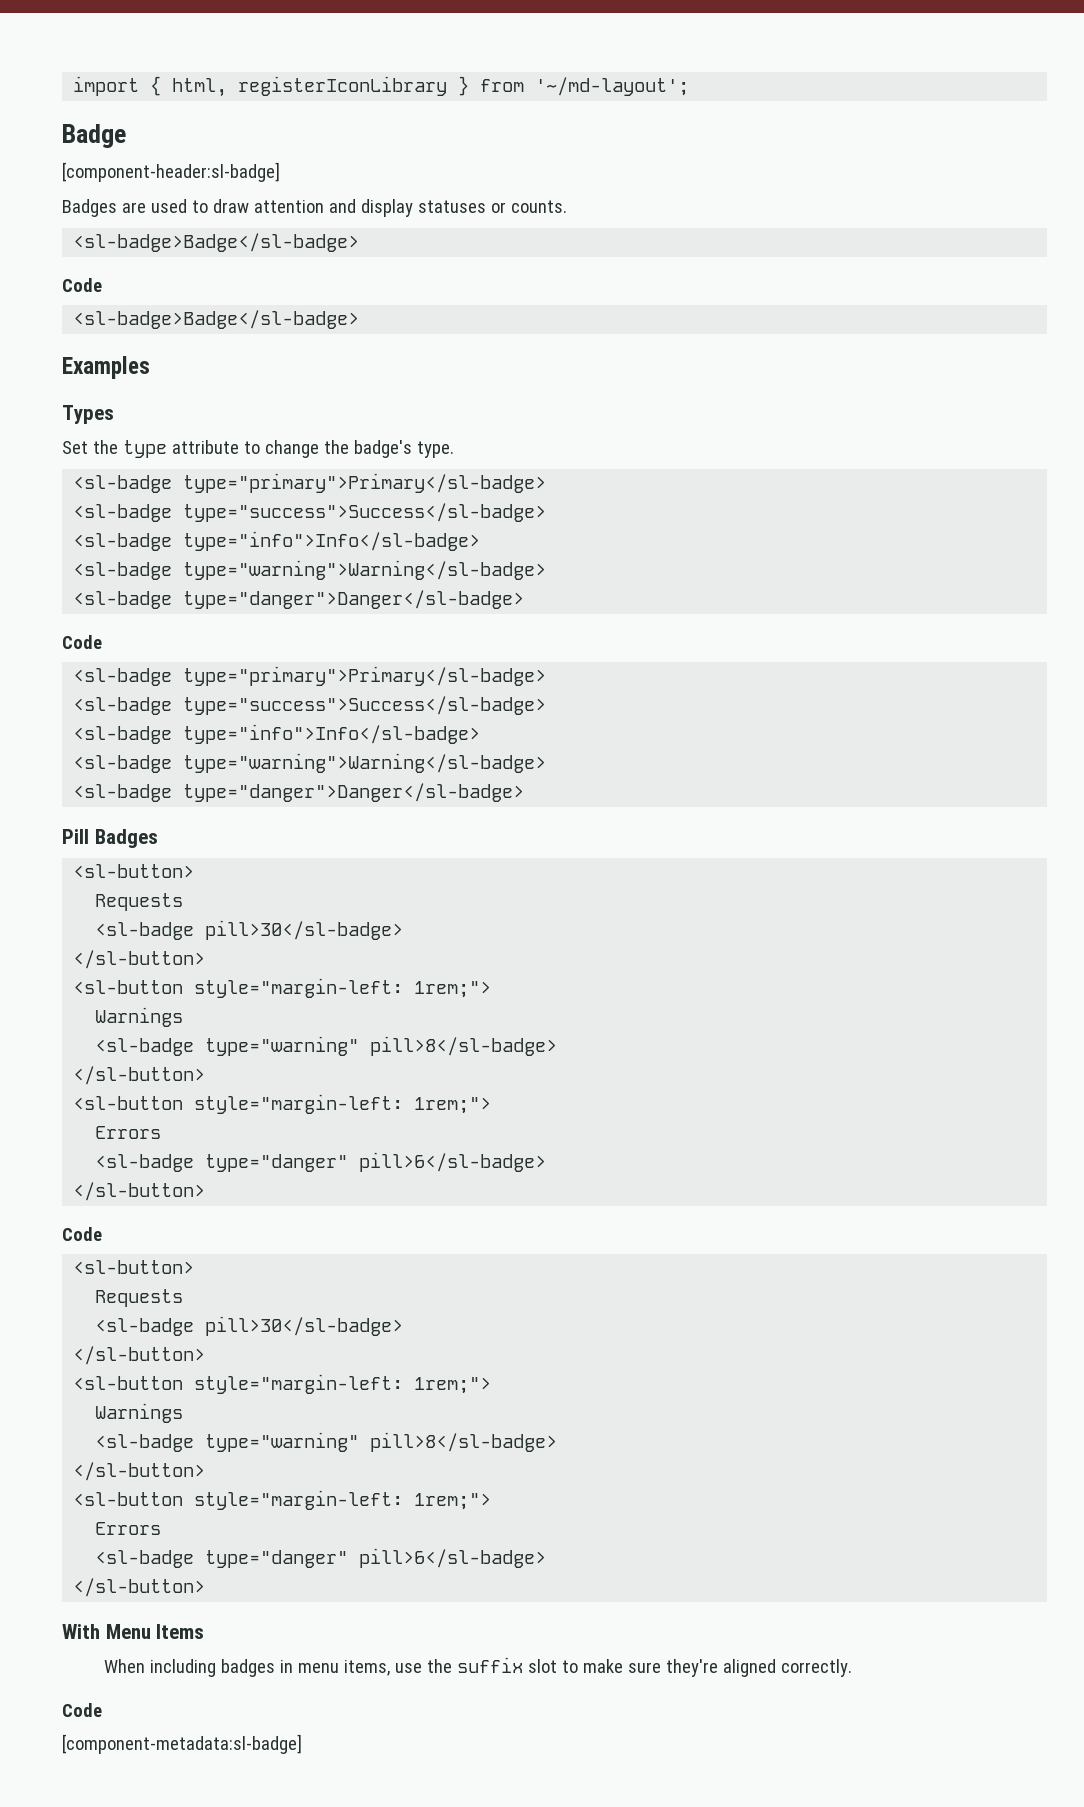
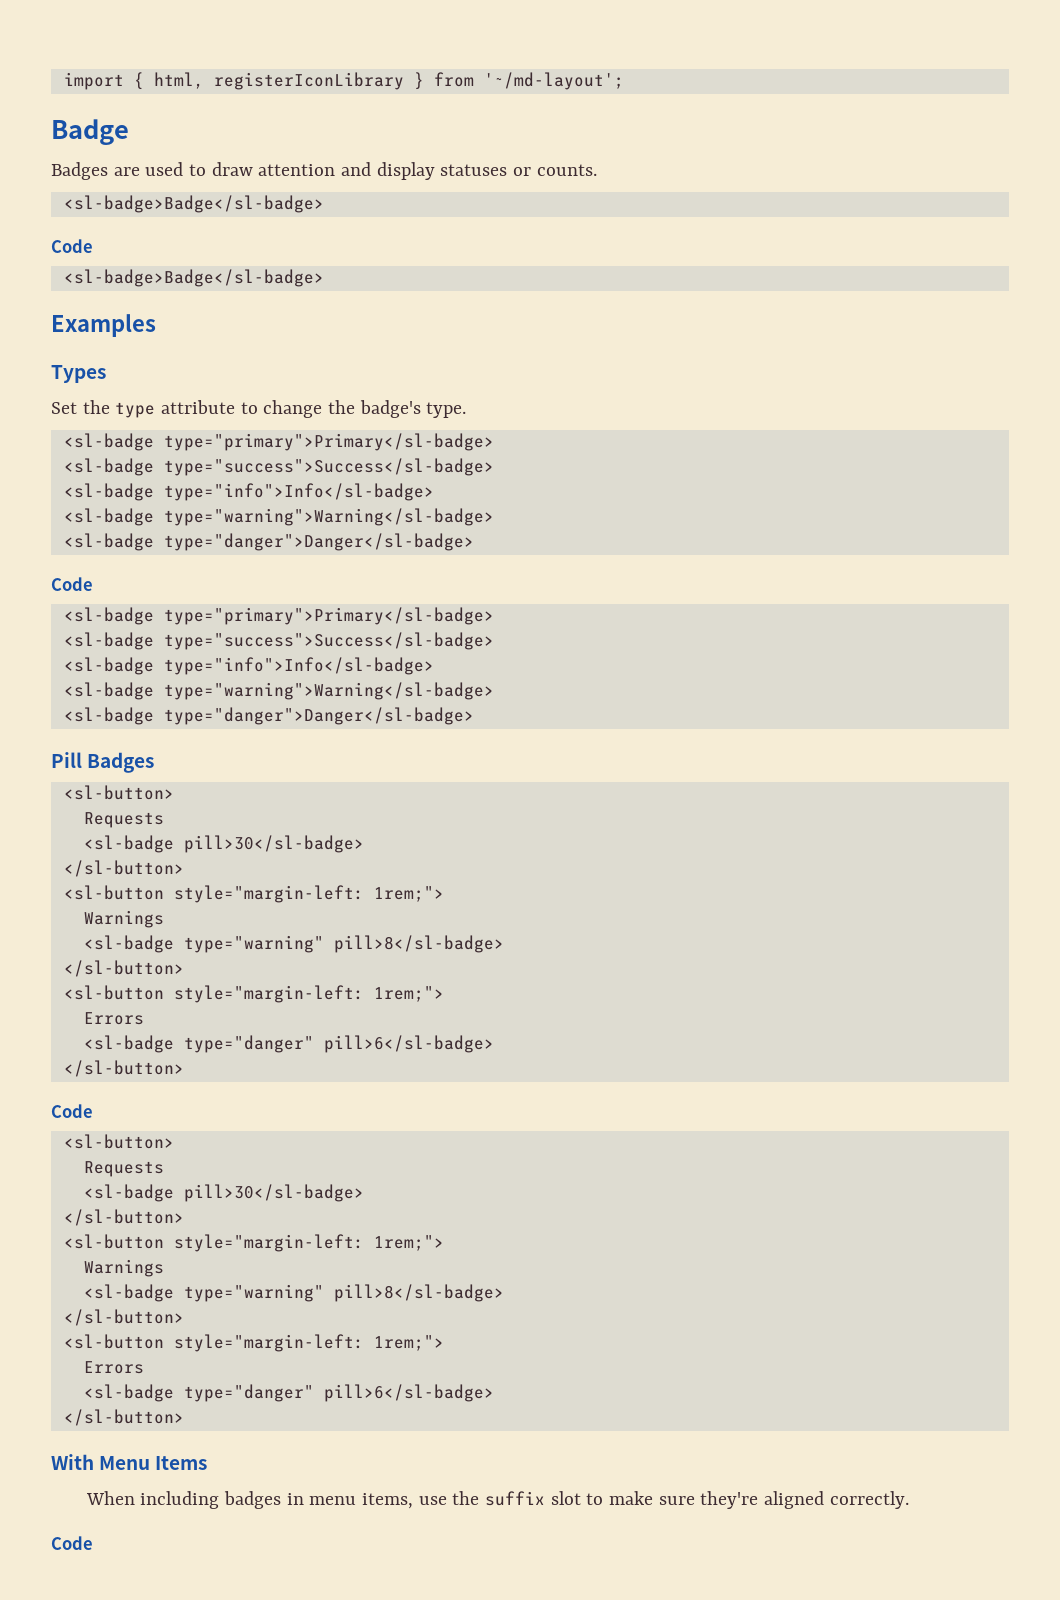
- [component-header:sl-badge]
- [component-metadata:sl-badge]

